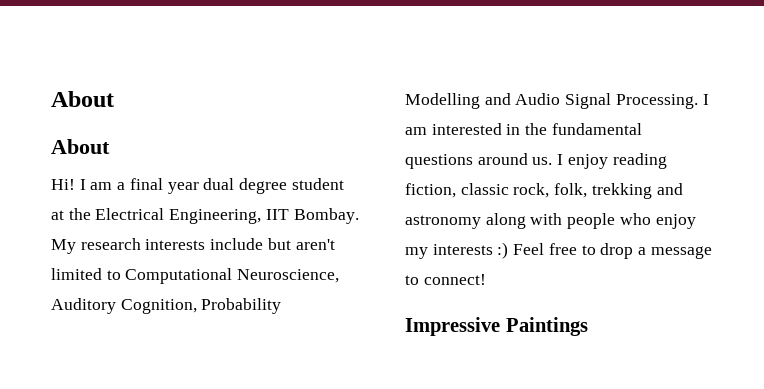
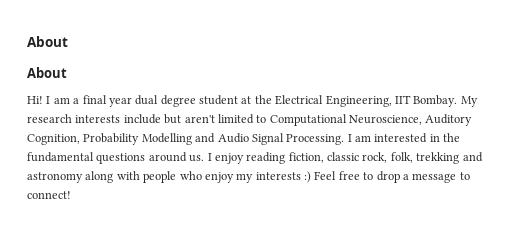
- Impressive Paintings

